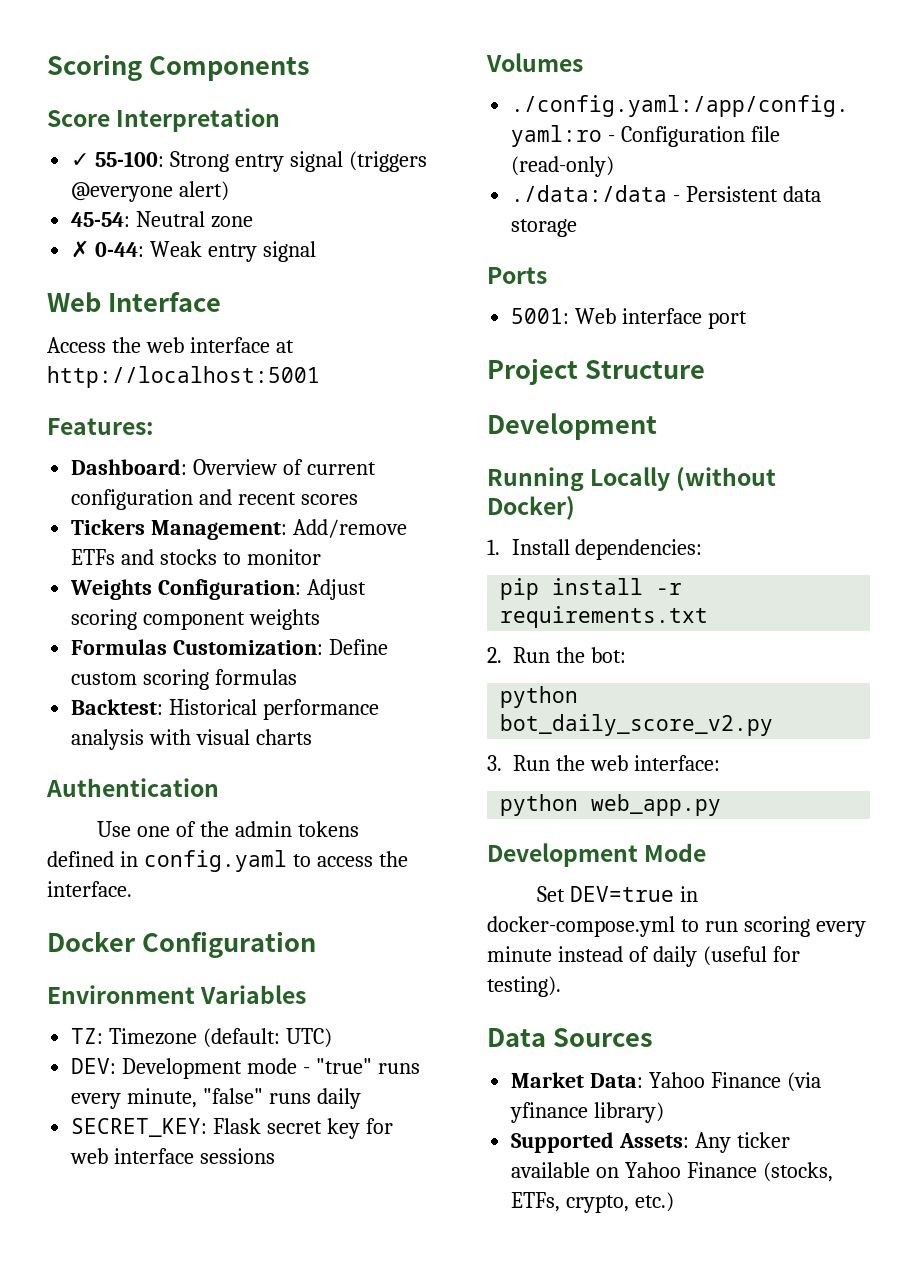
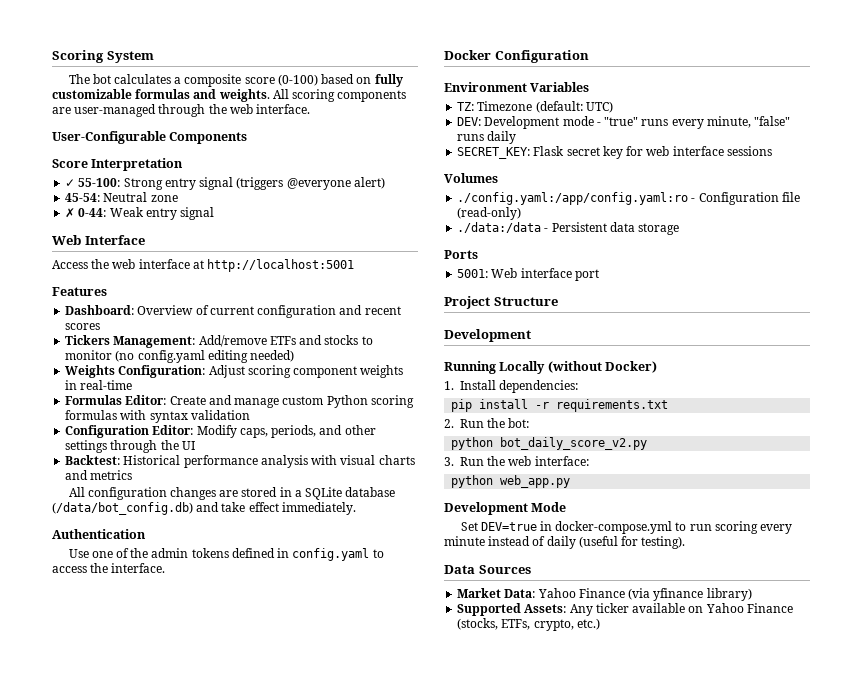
- Scoring Components
+ Scoring System
+ The bot calculates a composite score (0-100) based on fully customizable formulas and weights. All scoring components are user-managed through the web interface.
+ User-Configurable Components
- Features:
+ Features
- Tickers Management: Add/remove ETFs and stocks to monitor
+ Tickers Management: Add/remove ETFs and stocks to monitor (no config.yaml editing needed)
- Weights Configuration: Adjust scoring component weights
+ Weights Configuration: Adjust scoring component weights in real-time
- Formulas Customization: Define custom scoring formulas
+ Formulas Editor: Create and manage custom Python scoring formulas with syntax validation
+ Configuration Editor: Modify caps, periods, and other settings through the UI
- Backtest: Historical performance analysis with visual charts
+ Backtest: Historical performance analysis with visual charts and metrics
+ All configuration changes are stored in a SQLite database (/data/bot_config.db) and take effect immediately.

